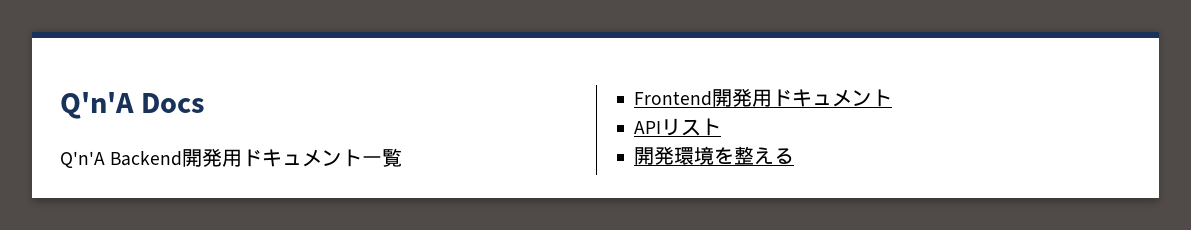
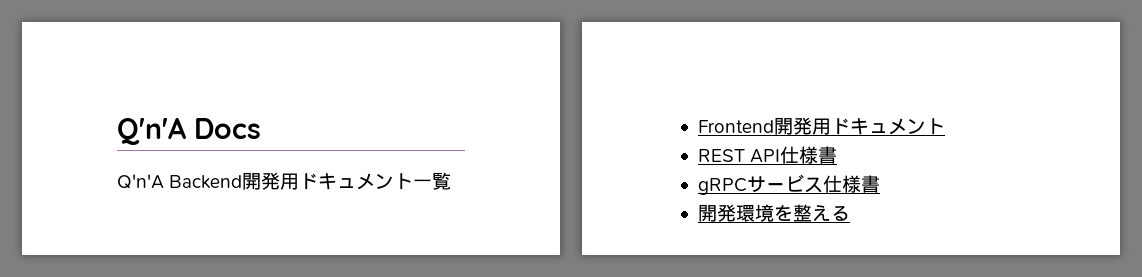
- APIリスト
+ REST API仕様書
+ gRPCサービス仕様書

